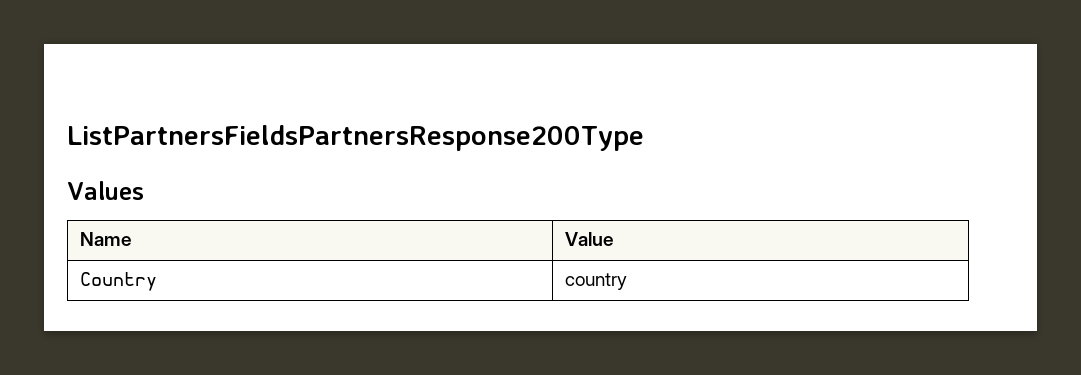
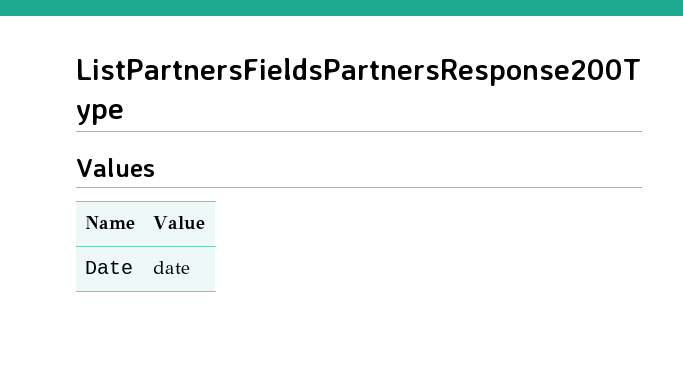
- Country | country
+ Date | date

